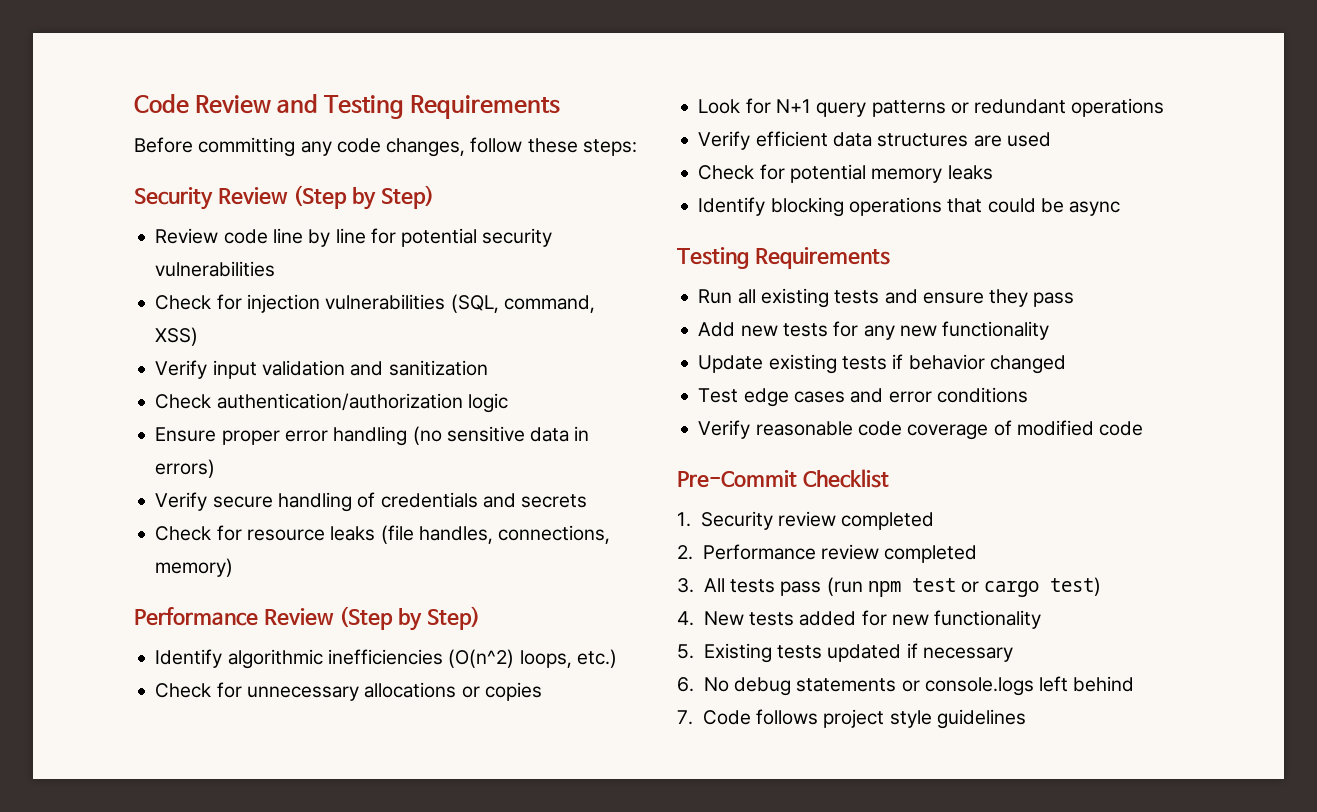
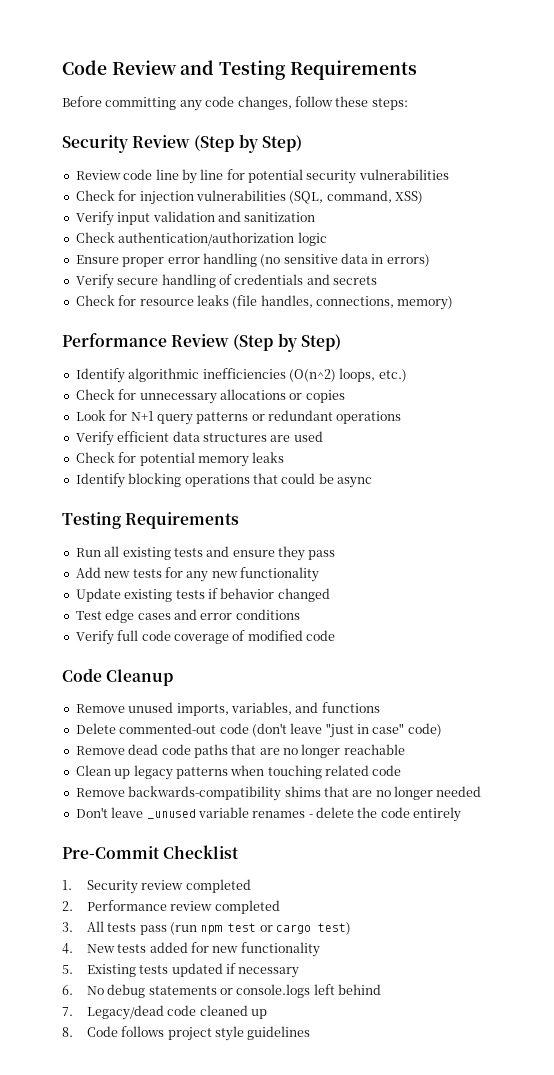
- Verify reasonable code coverage of modified code
+ Verify full code coverage of modified code
+ Code Cleanup
+ Remove unused imports, variables, and functions
+ Delete commented-out code (don't leave "just in case" code)
+ Remove dead code paths that are no longer reachable
+ Clean up legacy patterns when touching related code
+ Remove backwards-compatibility shims that are no longer needed
+ Don't leave _unused variable renames - delete the code entirely
- 7. Code follows project style guidelines
+ 7. Legacy/dead code cleaned up
+ 8. Code follows project style guidelines

